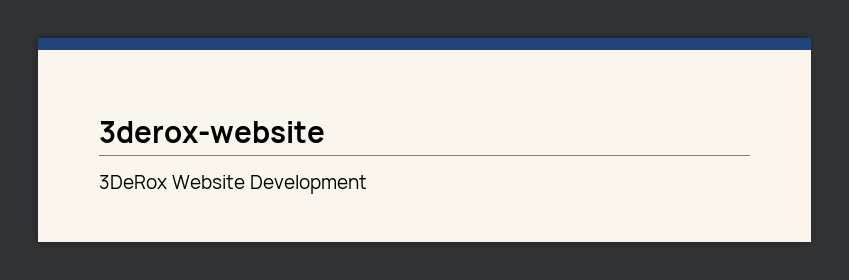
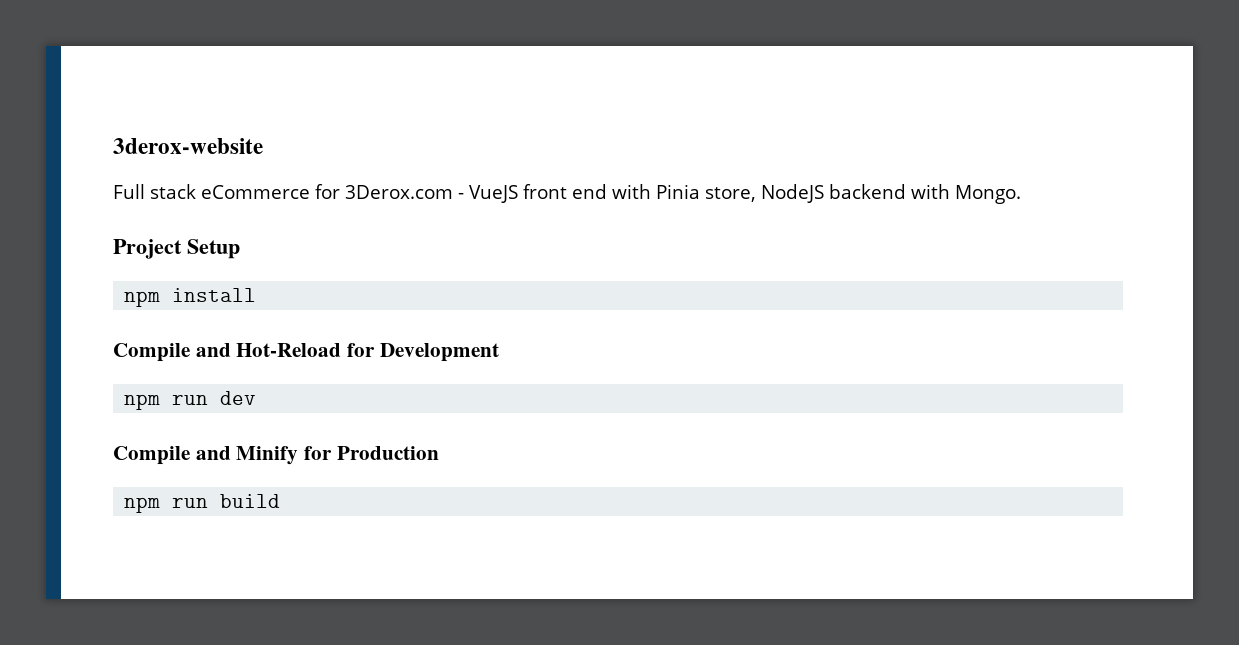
- 3DeRox Website Development
+ Full stack eCommerce for 3Derox.com - VueJS front end with Pinia store, NodeJS backend with Mongo.
+ Project Setup
+ npm install
+ Compile and Hot-Reload for Development
+ npm run dev
+ Compile and Minify for Production
+ npm run build

